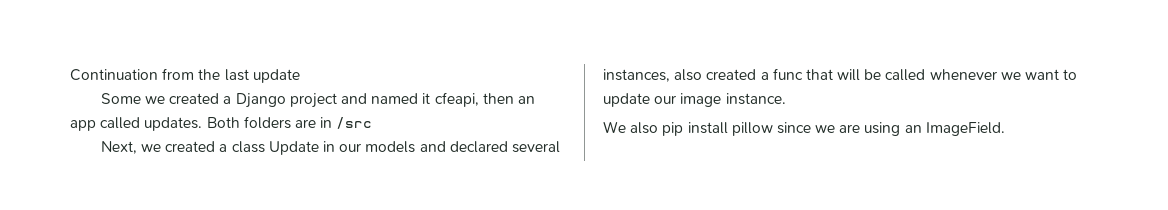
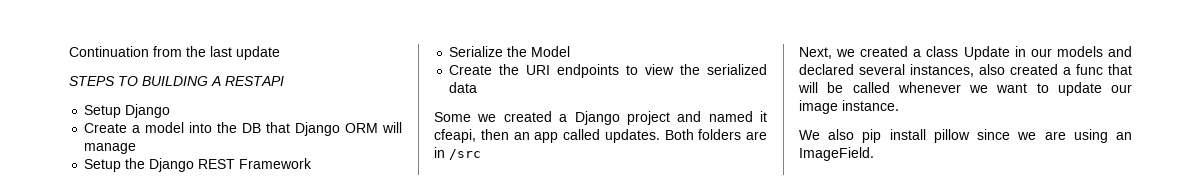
+ STEPS TO BUILDING A RESTAPI
+ Setup Django
+ Create a model into the DB that Django ORM will manage
+ Setup the Django REST Framework
+ Serialize the Model
+ Create the URI endpoints to view the serialized data

